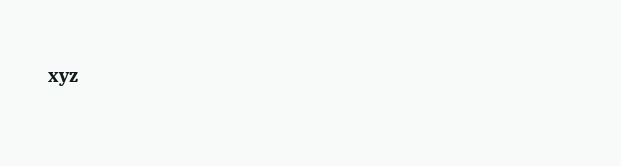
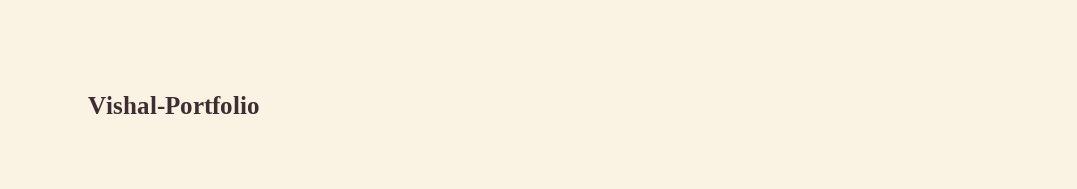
- xyz
+ Vishal-Portfolio

